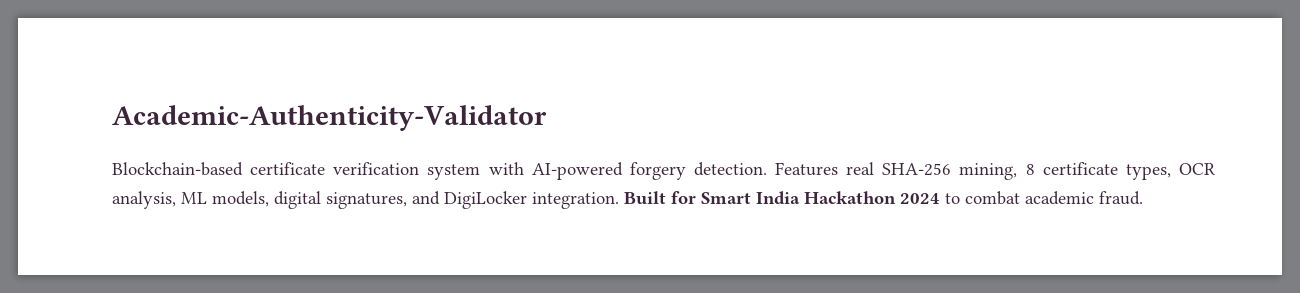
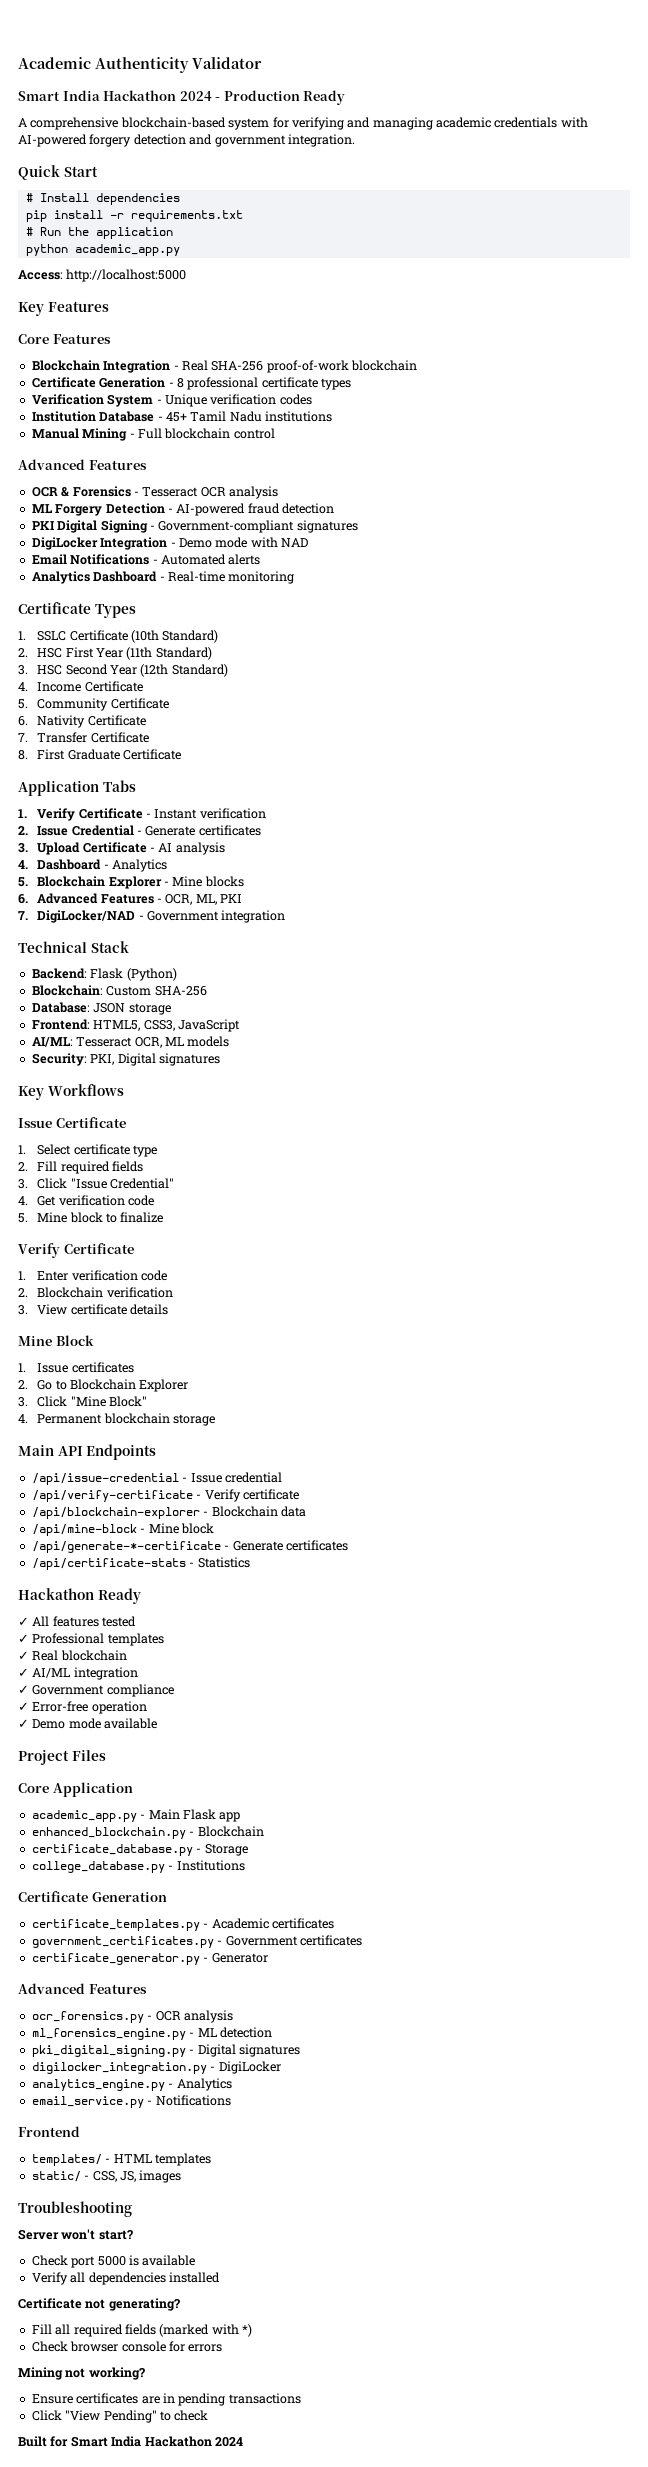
- Academic-Authenticity-Validator
- Blockchain-based certificate verification system with AI-powered forgery detection. Features real SHA-256 mining, 8 certificate types, OCR analysis, ML models, digital signatures, and DigiLocker integration. Built for Smart India Hackathon 2024 to combat academic fraud.
+ Academic Authenticity Validator
+ Smart India Hackathon 2024 - Production Ready
+ A comprehensive blockchain-based system for verifying and managing academic credentials with AI-powered forgery detection and government integration.
+ Quick Start
+ # Install dependencies
+ pip install -r requirements.txt
+ # Run the application
+ python academic_app.py
+ Access: http://localhost:5000
+ Key Features
+ Core Features
+ Blockchain Integration - Real SHA-256 proof-of-work blockchain
+ Certificate Generation - 8 professional certificate types
+ Verification System - Unique verification codes
+ Institution Database - 45+ Tamil Nadu institutions
+ Manual Mining - Full blockchain control
+ Advanced Features
+ OCR & Forensics - Tesseract OCR analysis
+ ML Forgery Detection - AI-powered fraud detection
+ PKI Digital Signing - Government-compliant signatures
+ DigiLocker Integration - Demo mode with NAD
+ Email Notifications - Automated alerts
+ Analytics Dashboard - Real-time monitoring
+ Certificate Types
+ 1. SSLC Certificate (10th Standard)
+ 2. HSC First Year (11th Standard)
+ 3. HSC Second Year (12th Standard)
+ 4. Income Certificate
+ 5. Community Certificate
+ 6. Nativity Certificate
+ 7. Transfer Certificate
+ 8. First Graduate Certificate
+ Application Tabs
+ 1. Verify Certificate - Instant verification
+ 2. Issue Credential - Generate certificates
+ 3. Upload Certificate - AI analysis
+ 4. Dashboard - Analytics
+ 5. Blockchain Explorer - Mine blocks
+ 6. Advanced Features - OCR, ML, PKI
+ 7. DigiLocker/NAD - Government integration
+ Technical Stack
+ Backend: Flask (Python)
+ Blockchain: Custom SHA-256
+ Database: JSON storage
+ Frontend: HTML5, CSS3, JavaScript
+ AI/ML: Tesseract OCR, ML models
+ Security: PKI, Digital signatures
+ Key Workflows
+ Issue Certificate
+ 1. Select certificate type
+ 2. Fill required fields
+ 3. Click "Issue Credential"
+ 4. Get verification code
+ 5. Mine block to finalize
+ Verify Certificate
+ 1. Enter verification code
+ 2. Blockchain verification
+ 3. View certificate details
+ Mine Block
+ 1. Issue certificates
+ 2. Go to Blockchain Explorer
+ 3. Click "Mine Block"
+ 4. Permanent blockchain storage
+ Main API Endpoints
+ /api/issue-credential - Issue credential
+ /api/verify-certificate - Verify certificate
+ /api/blockchain-explorer - Blockchain data
+ /api/mine-block - Mine block
+ /api/generate-*-certificate - Generate certificates
+ /api/certificate-stats - Statistics
+ Hackathon Ready
+ ✓ All features tested
+ ✓ Professional templates
+ ✓ Real blockchain
+ ✓ AI/ML integration
+ ✓ Government compliance
+ ✓ Error-free operation
+ ✓ Demo mode available
+ Project Files
+ Core Application
+ academic_app.py - Main Flask app
+ enhanced_blockchain.py - Blockchain
+ certificate_database.py - Storage
+ college_database.py - Institutions
+ Certificate Generation
+ certificate_templates.py - Academic certificates
+ government_certificates.py - Government certificates
+ certificate_generator.py - Generator
+ Advanced Features
+ ocr_forensics.py - OCR analysis
+ ml_forensics_engine.py - ML detection
+ pki_digital_signing.py - Digital signatures
+ digilocker_integration.py - DigiLocker
+ analytics_engine.py - Analytics
+ email_service.py - Notifications
+ Frontend
+ templates/ - HTML templates
+ static/ - CSS, JS, images
+ Troubleshooting
+ Server won't start?
+ Check port 5000 is available
+ Verify all dependencies installed
+ Certificate not generating?
+ Fill all required fields (marked with *)
+ Check browser console for errors
+ Mining not working?
+ Ensure certificates are in pending transactions
+ Click "View Pending" to check
+ Built for Smart India Hackathon 2024

